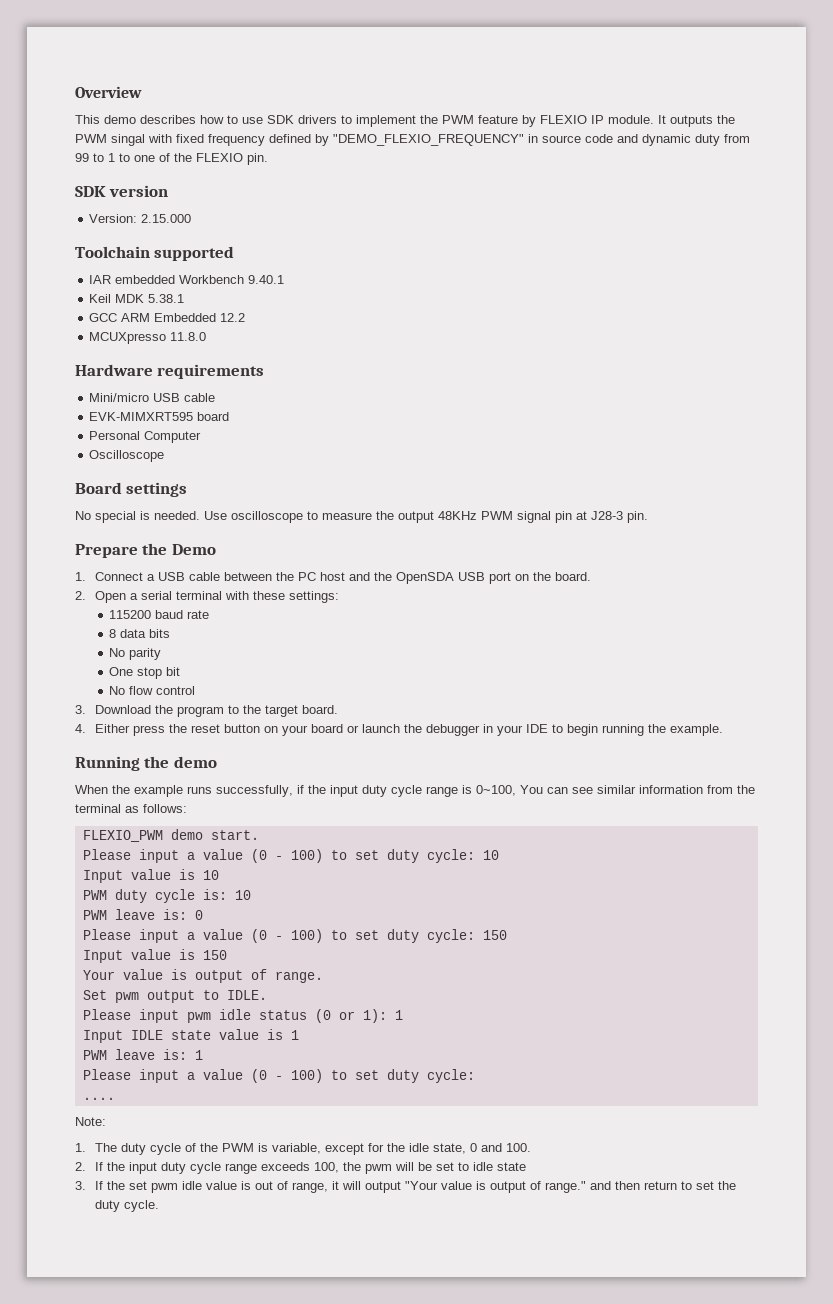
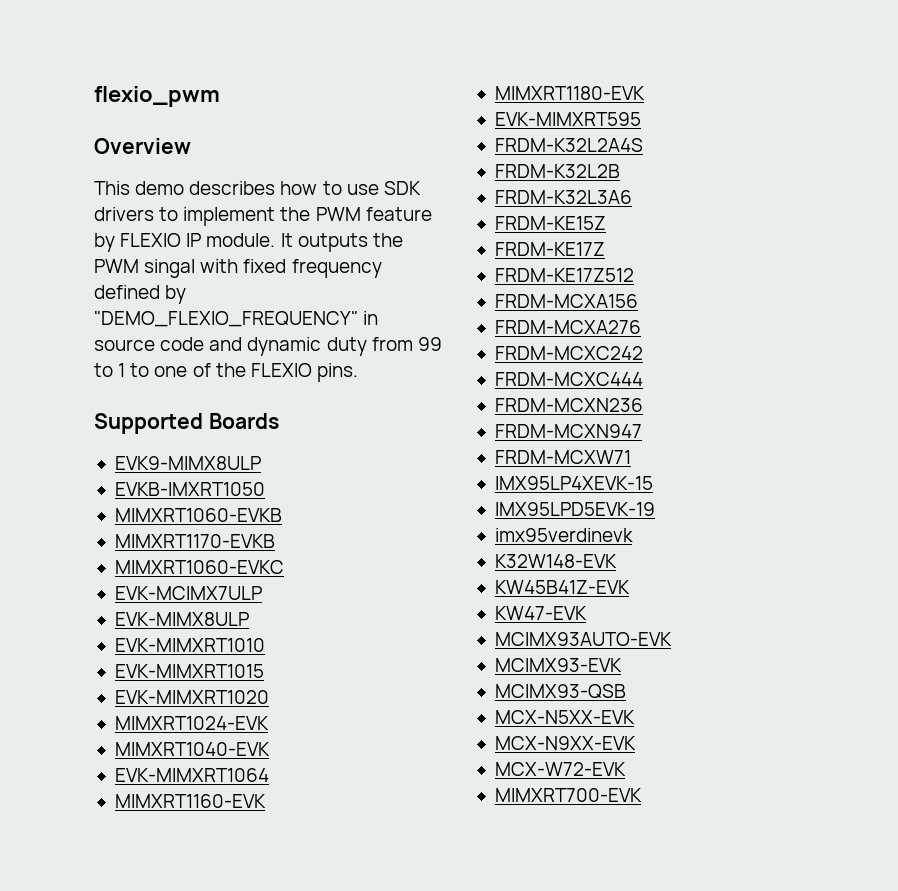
+ flexio_pwm
- It outputs the PWM singal with fixed frequency defined by "DEMO_FLEXIO_FREQUENCY" in source code and dynamic duty from 99 to 1 to one of the FLEXIO pin.
- SDK version
- Version: 2.15.000
- Toolchain supported
- IAR embedded Workbench 9.40.1
- Keil MDK 5.38.1
- GCC ARM Embedded 12.2
- MCUXpresso 11.8.0
- Hardware requirements
- Mini/micro USB cable
- EVK-MIMXRT595 board
- Personal Computer
- Oscilloscope
- Board settings
- No special is needed. Use oscilloscope to measure the output 48KHz PWM signal pin at J28-3 pin.
- Prepare the Demo
- 1. Connect a USB cable between the PC host and the OpenSDA USB port on the board.
- 2. Open a serial terminal with these settings:
- 115200 baud rate
- 8 data bits
- No parity
- One stop bit
- No flow control
- 3. Download the program to the target board.
- 4. Either press the reset button on your board or launch the debugger in your IDE to begin running the example.
- Running the demo
- When the example runs successfully, if the input duty cycle range is 0~100, You can see similar information from the terminal as follows:
- FLEXIO_PWM demo start.
- Please input a value (0 - 100) to set duty cycle: 10
- Input value is 10
- PWM duty cycle is: 10
- PWM leave is: 0
- Please input a value (0 - 100) to set duty cycle: 150
- Input value is 150
- Your value is output of range.
- Set pwm output to IDLE.
- Please input pwm idle status (0 or 1): 1
- Input IDLE state value is 1
- PWM leave is: 1
- Please input a value (0 - 100) to set duty cycle:
- ....
- Note:
- 1. The duty cycle of the PWM is variable, except for the idle state, 0 and 100.
- 2. If the input duty cycle range exceeds 100, the pwm will be set to idle state
- 3. If the set pwm idle value is out of range, it will output "Your value is output of range." and then return to set the duty cycle.
+ It outputs the PWM singal with fixed frequency defined by "DEMO_FLEXIO_FREQUENCY" in source code and dynamic duty from 99 to 1 to one of the FLEXIO pins.
+ Supported Boards
+ EVK9-MIMX8ULP
+ EVKB-IMXRT1050
+ MIMXRT1060-EVKB
+ MIMXRT1170-EVKB
+ MIMXRT1060-EVKC
+ EVK-MCIMX7ULP
+ EVK-MIMX8ULP
+ EVK-MIMXRT1010
+ EVK-MIMXRT1015
+ EVK-MIMXRT1020
+ MIMXRT1024-EVK
+ MIMXRT1040-EVK
+ EVK-MIMXRT1064
+ MIMXRT1160-EVK
+ MIMXRT1180-EVK
+ EVK-MIMXRT595
+ FRDM-K32L2A4S
+ FRDM-K32L2B
+ FRDM-K32L3A6
+ FRDM-KE15Z
+ FRDM-KE17Z
+ FRDM-KE17Z512
+ FRDM-MCXA156
+ FRDM-MCXA276
+ FRDM-MCXC242
+ FRDM-MCXC444
+ FRDM-MCXN236
+ FRDM-MCXN947
+ FRDM-MCXW71
+ IMX95LP4XEVK-15
+ IMX95LPD5EVK-19
+ imx95verdinevk
+ K32W148-EVK
+ KW45B41Z-EVK
+ KW47-EVK
+ MCIMX93AUTO-EVK
+ MCIMX93-EVK
+ MCIMX93-QSB
+ MCX-N5XX-EVK
+ MCX-N9XX-EVK
+ MCX-W72-EVK
+ MIMXRT700-EVK

